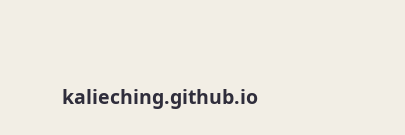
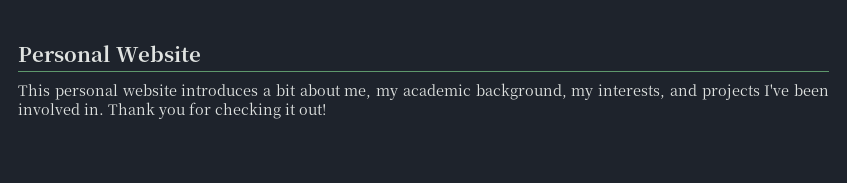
- kalieching.github.io
+ Personal Website
+ This personal website introduces a bit about me, my academic background, my interests, and projects I've been involved in. Thank you for checking it out!

